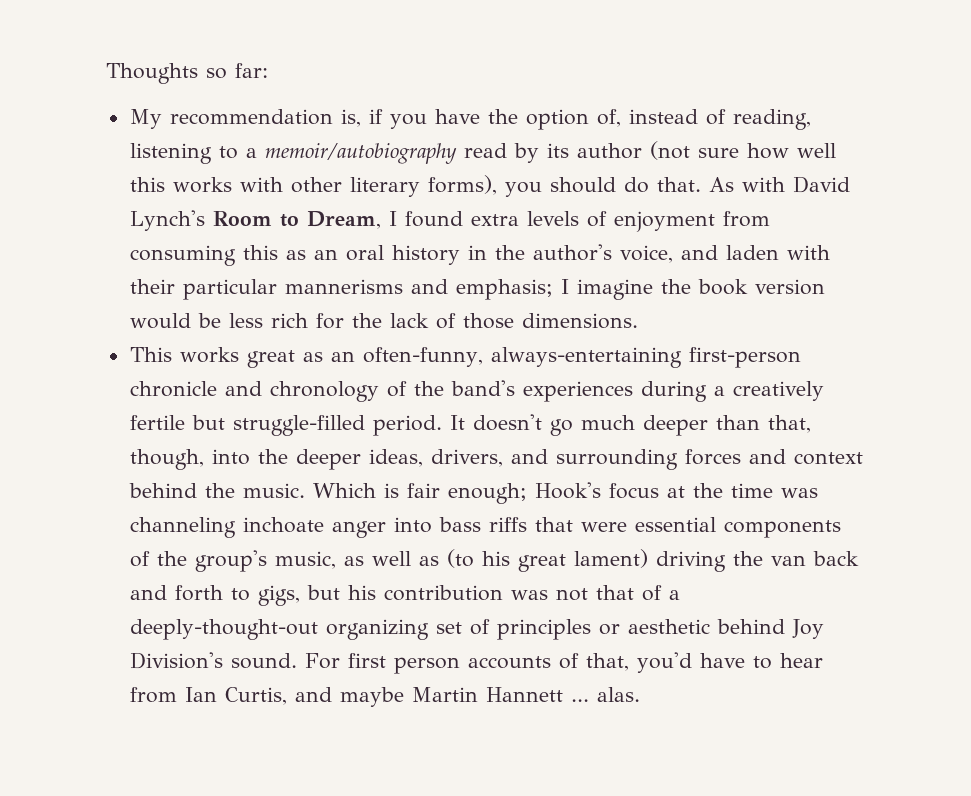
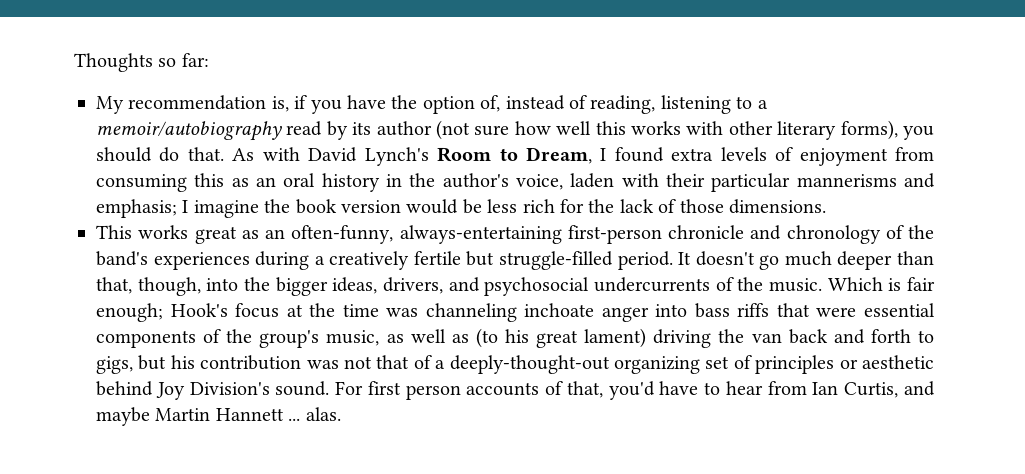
- As with David Lynch's Room to Dream, I found extra levels of enjoyment from consuming this as an oral history in the author's voice, and laden with their particular mannerisms and emphasis; I imagine the book version would be less rich for the lack of those dimensions.
+ As with David Lynch's Room to Dream, I found extra levels of enjoyment from consuming this as an oral history in the author's voice, laden with their particular mannerisms and emphasis; I imagine the book version would be less rich for the lack of those dimensions.
- It doesn't go much deeper than that, though, into the deeper ideas, drivers, and surrounding forces and context behind the music.
+ It doesn't go much deeper than that, though, into the bigger ideas, drivers, and psychosocial undercurrents of the music.

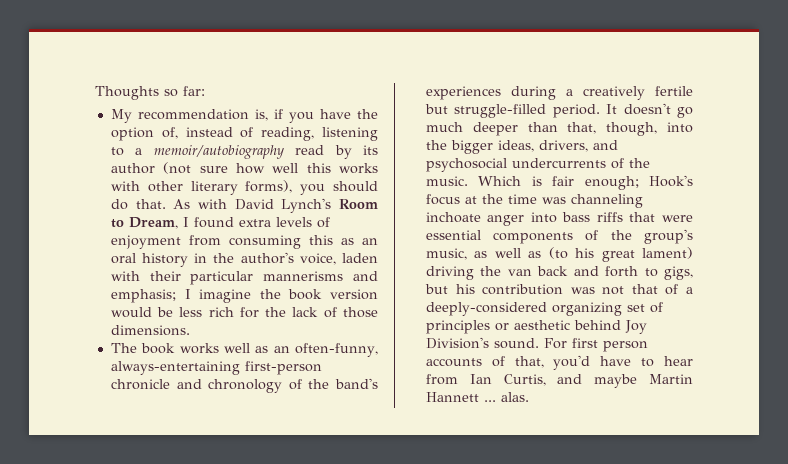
- This works great as an often-funny, always-entertaining first-person chronicle and chronology of the band's experiences during a creatively fertile but struggle-filled period.
+ The book works well as an often-funny, always-entertaining first-person chronicle and chronology of the band's experiences during a creatively fertile but struggle-filled period.
- Which is fair enough; Hook's focus at the time was channeling inchoate anger into bass riffs that were essential components of the group's music, as well as (to his great lament) driving the van back and forth to gigs, but his contribution was not that of a deeply-thought-out organizing set of principles or aesthetic behind Joy Division's sound.
+ Which is fair enough; Hook's focus at the time was channeling inchoate anger into bass riffs that were essential components of the group's music, as well as (to his great lament) driving the van back and forth to gigs, but his contribution was not that of a deeply-considered organizing set of principles or aesthetic behind Joy Division's sound.

